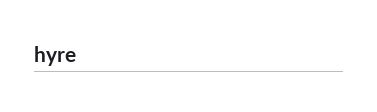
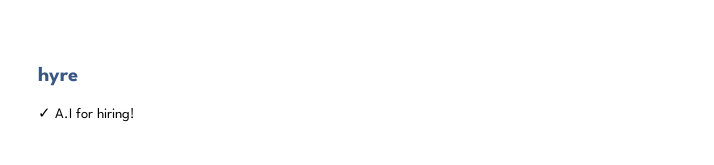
+ ✓ A.I for hiring!

